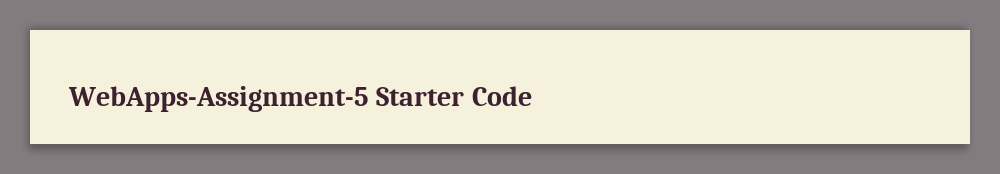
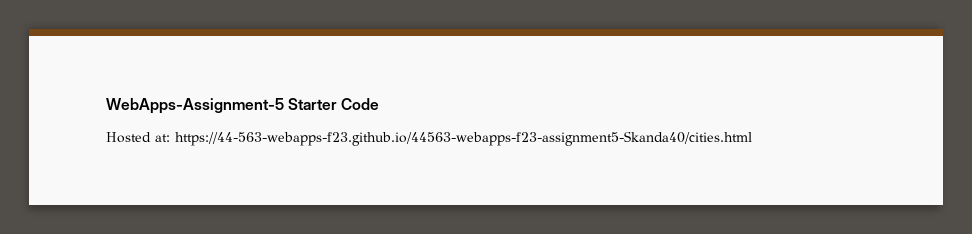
+ Hosted at: https://44-563-webapps-f23.github.io/44563-webapps-f23-assignment5-Skanda40/cities.html

